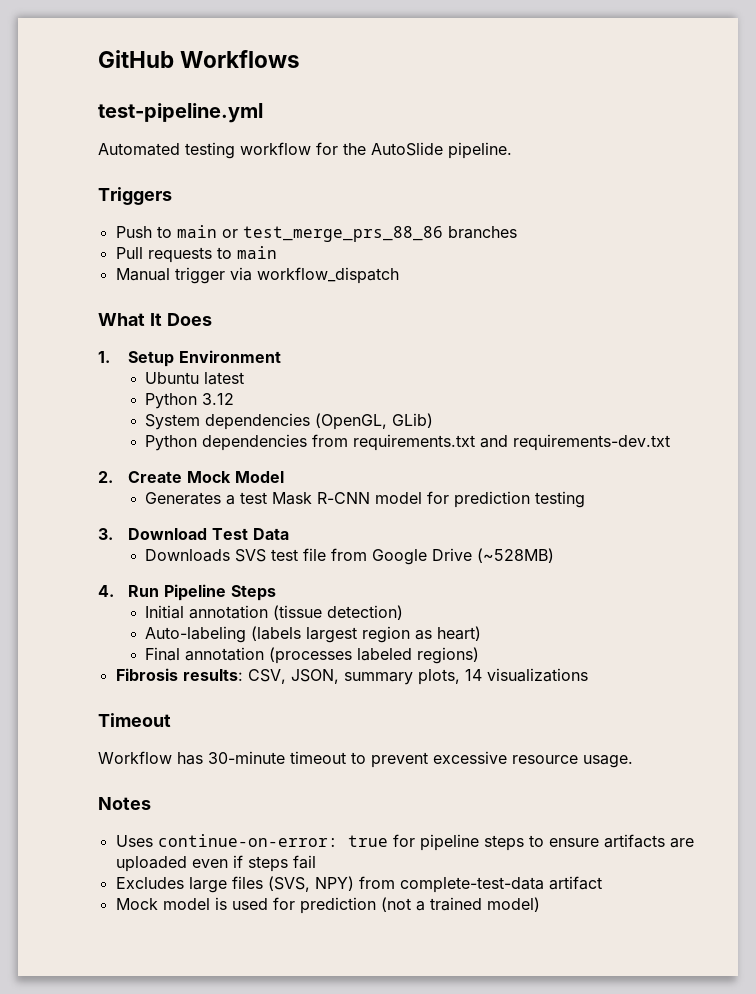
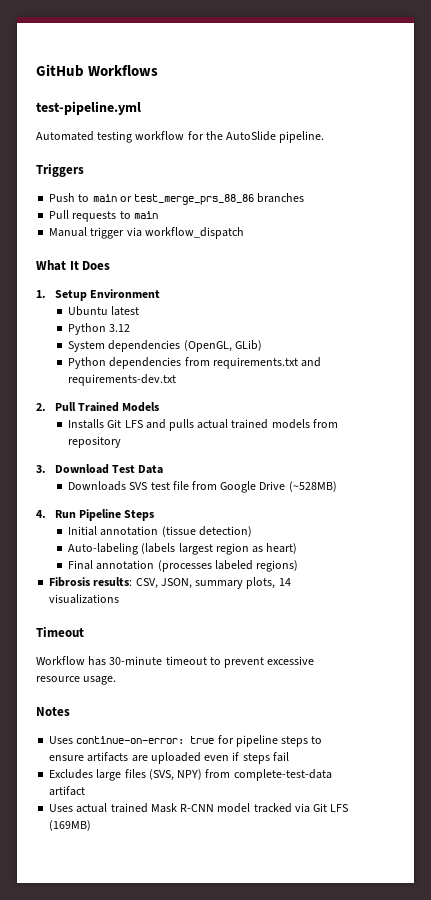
- 2. Create Mock Model
- Generates a test Mask R-CNN model for prediction testing
+ 2. Pull Trained Models
+ Installs Git LFS and pulls actual trained models from repository
- Mock model is used for prediction (not a trained model)
+ Uses actual trained Mask R-CNN model tracked via Git LFS (169MB)

